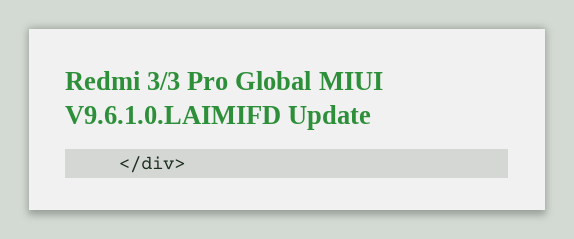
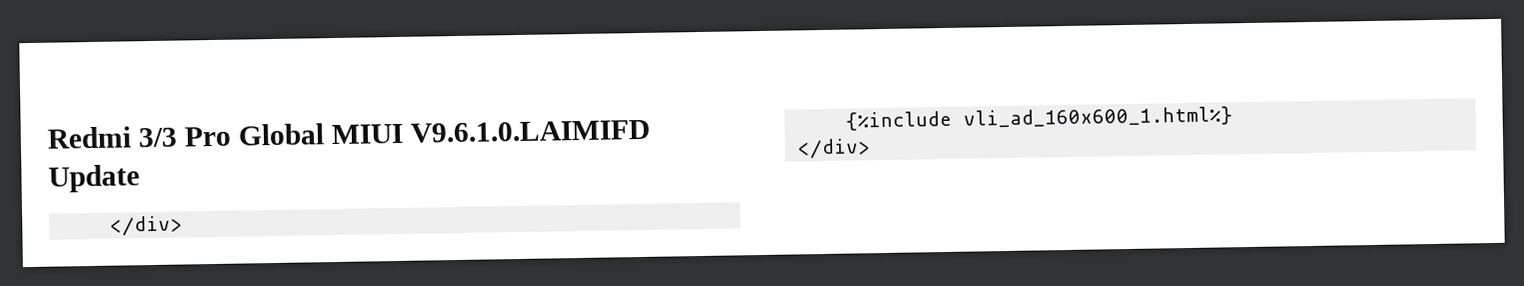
+ {%include vli_ad_160x600_1.html%}
+ </div>

